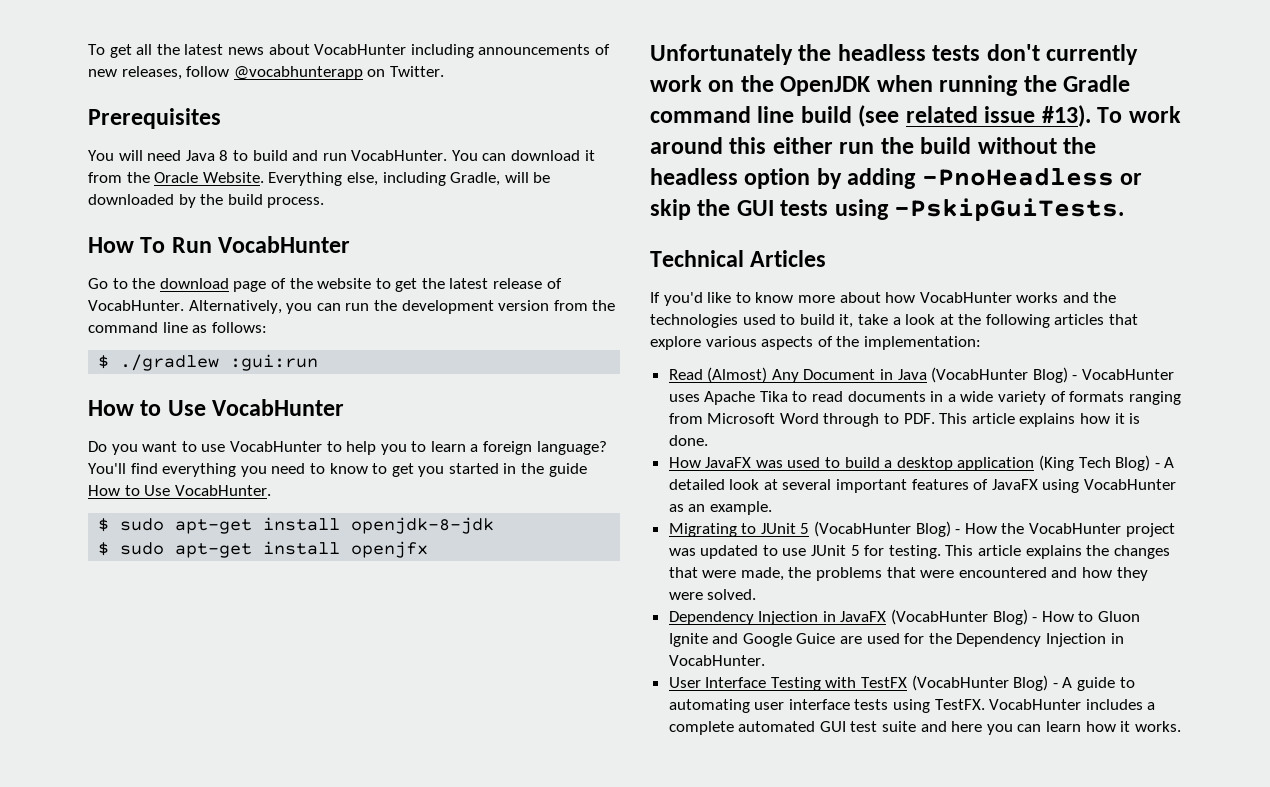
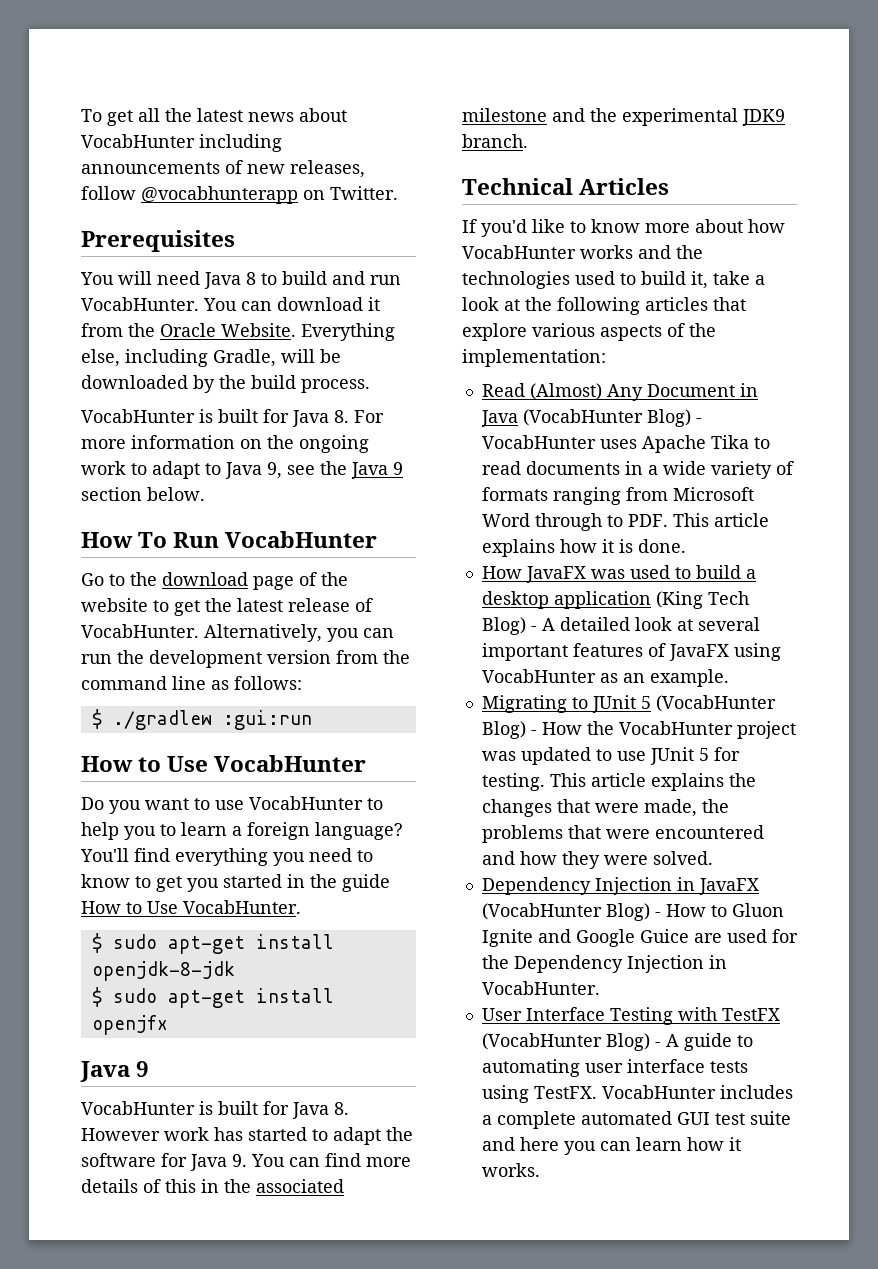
+ VocabHunter is built for Java 8. For more information on the ongoing work to adapt to Java 9, see the Java 9 section below.
  $ sudo apt-get install openjfx
- Unfortunately the headless tests don't currently work on the OpenJDK when running the Gradle command line build (see related issue #13). To work around this either run the build without the headless option by adding -PnoHeadless or skip the GUI tests using -PskipGuiTests.
+ Java 9
+ VocabHunter is built for Java 8. However work has started to adapt the software for Java 9. You can find more details of this in the associated milestone and the experimental JDK9 branch.

